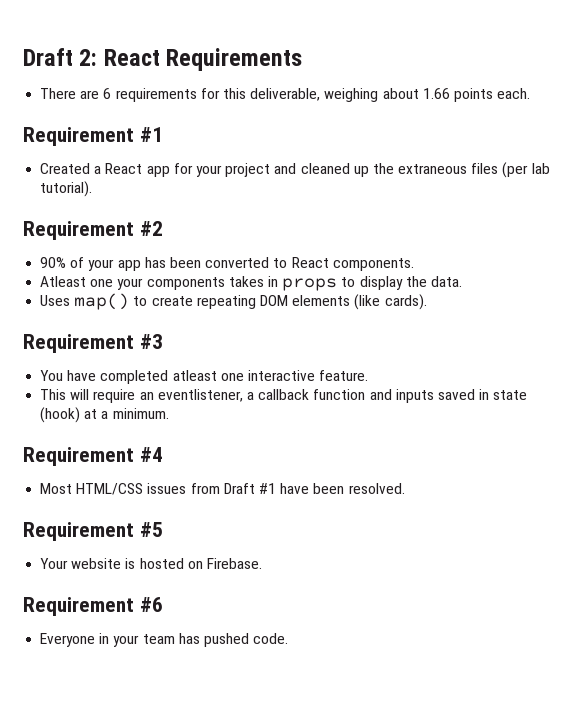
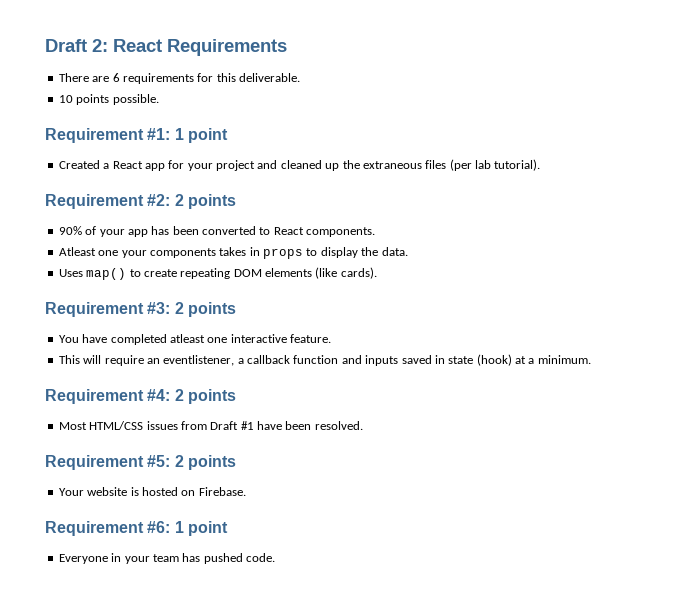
- There are 6 requirements for this deliverable, weighing about 1.66 points each.
- Requirement #1
+ There are 6 requirements for this deliverable.
+ 10 points possible.
+ Requirement #1: 1 point
- Requirement #2
+ Requirement #2: 2 points
- Requirement #3
+ Requirement #3: 2 points
- Requirement #4
+ Requirement #4: 2 points
- Requirement #5
+ Requirement #5: 2 points
- Requirement #6
+ Requirement #6: 1 point

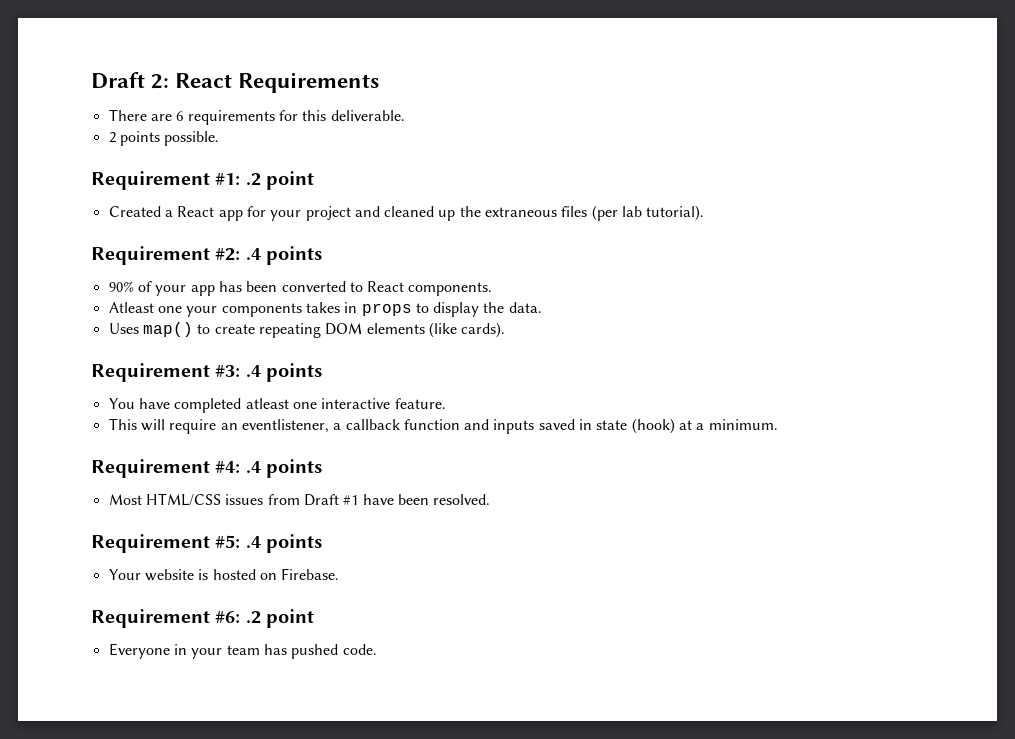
- 10 points possible.
+ 2 points possible.
- Requirement #1: 1 point
+ Requirement #1: .2 point
- Requirement #2: 2 points
+ Requirement #2: .4 points
- Requirement #3: 2 points
+ Requirement #3: .4 points
- Requirement #4: 2 points
+ Requirement #4: .4 points
- Requirement #5: 2 points
+ Requirement #5: .4 points
- Requirement #6: 1 point
+ Requirement #6: .2 point

